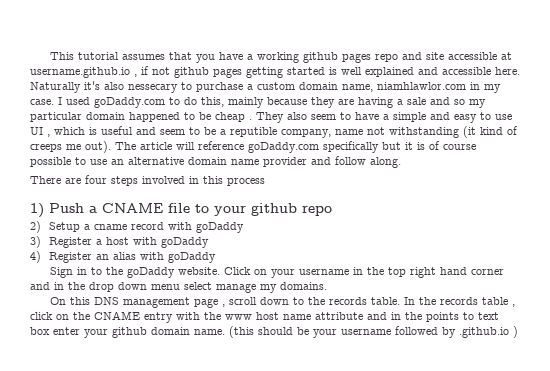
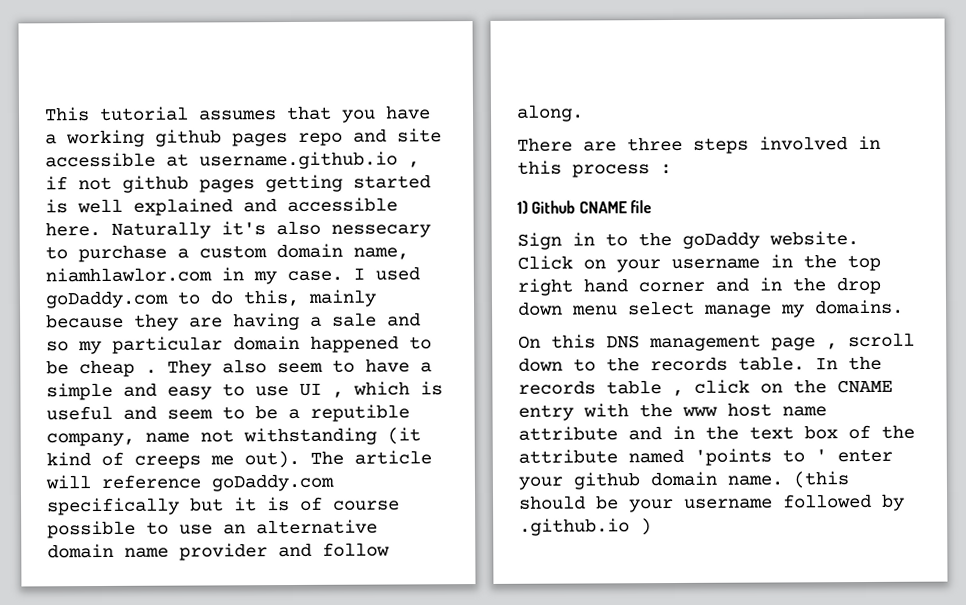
- There are four steps involved in this process
+ There are three steps involved in this process :
- 1) Push a CNAME file to your github repo
- 2) Setup a cname record with goDaddy
- 3) Register a host with goDaddy
- 4) Register an alias with goDaddy
+ 1) Github CNAME file
- In the records table , click on the CNAME entry with the www host name attribute and in the points to text box enter your github domain name.
+ In the records table , click on the CNAME entry with the www host name attribute and in the text box of the attribute named 'points to ' enter your github domain name.

